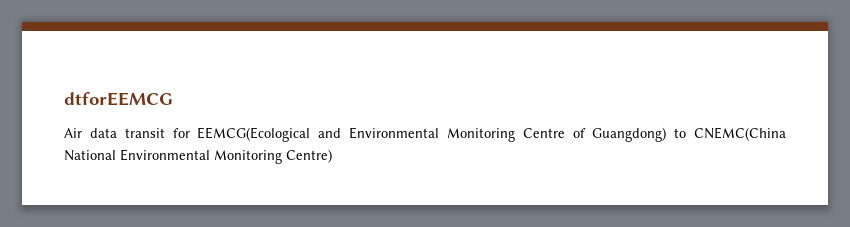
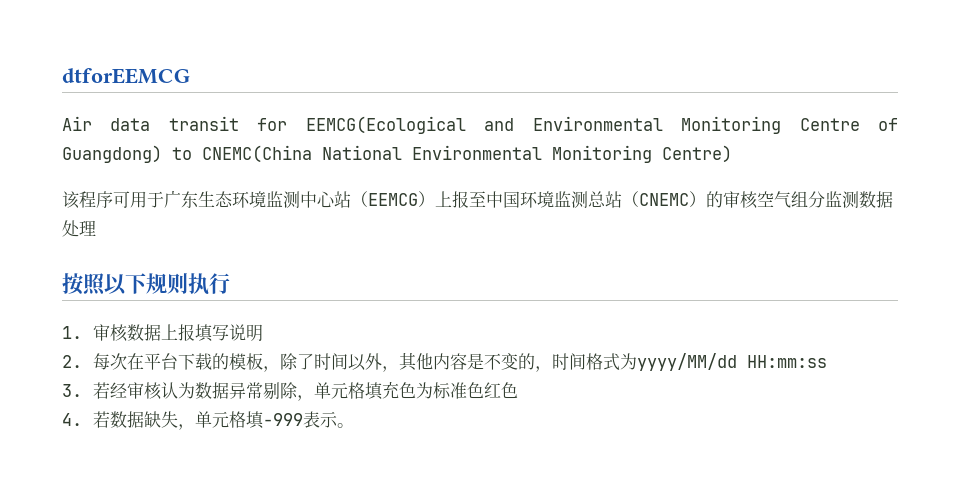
+ 该程序可用于广东生态环境监测中心站（EEMCG）上报至中国环境监测总站（CNEMC）的审核空气组分监测数据处理
+ 按照以下规则执行
+ 1.审核数据上报填写说明
+ 2.每次在平台下载的模板，除了时间以外，其他内容是不变的，时间格式为yyyy/MM/dd HH:mm:ss
+ 3.若经审核认为数据异常剔除，单元格填充色为标准色红色
+ 4.若数据缺失，单元格填-999表示。

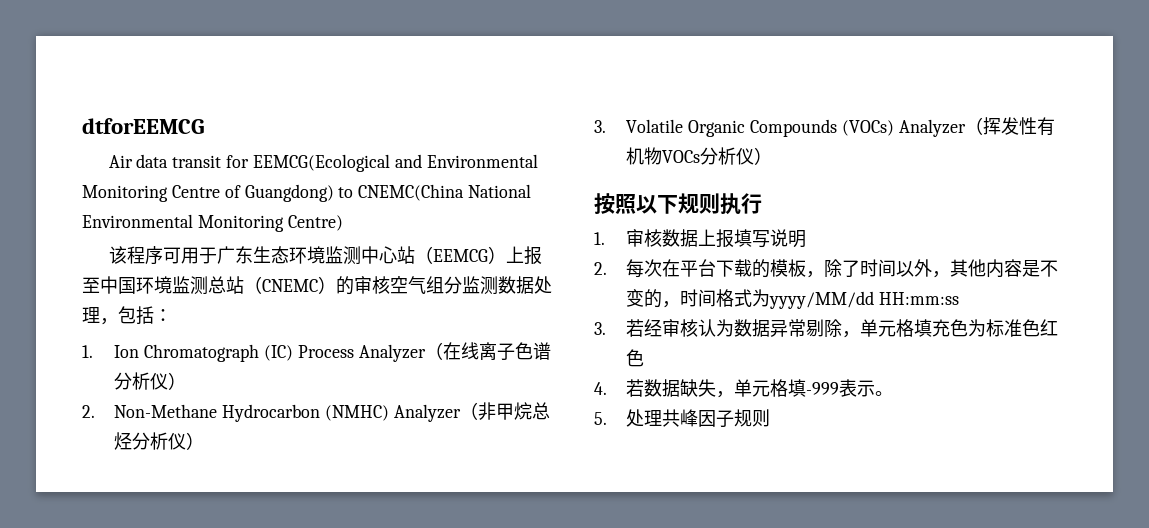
- 该程序可用于广东生态环境监测中心站（EEMCG）上报至中国环境监测总站（CNEMC）的审核空气组分监测数据处理
+ 该程序可用于广东生态环境监测中心站（EEMCG）上报至中国环境监测总站（CNEMC）的审核空气组分监测数据处理，包括：
+ 1. Ion Chromatograph (IC) Process Analyzer（在线离子色谱分析仪）
+ 2. Non-Methane Hydrocarbon (NMHC) Analyzer（非甲烷总烃分析仪）
+ 3. Volatile Organic Compounds (VOCs) Analyzer（挥发性有机物VOCs分析仪）
+ 5.处理共峰因子规则

